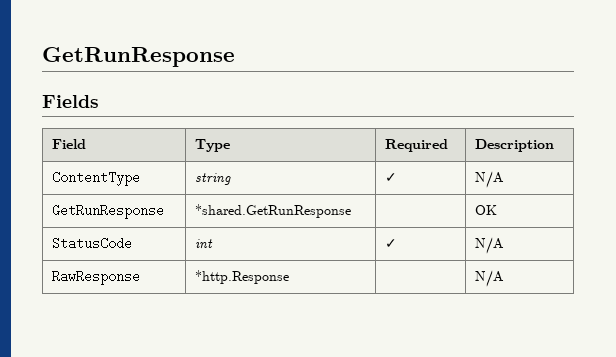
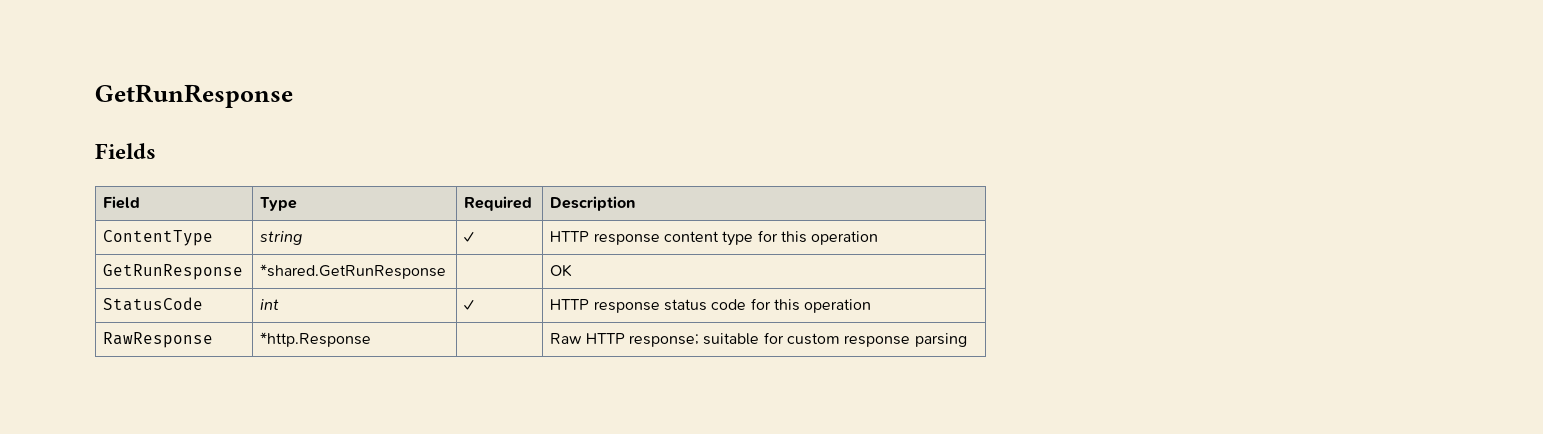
- ContentType | string | ✓ | N/A
+ ContentType | string | ✓ | HTTP response content type for this operation
- StatusCode | int | ✓ | N/A
- RawResponse | *http.Response | | N/A
+ StatusCode | int | ✓ | HTTP response status code for this operation
+ RawResponse | *http.Response | | Raw HTTP response; suitable for custom response parsing

